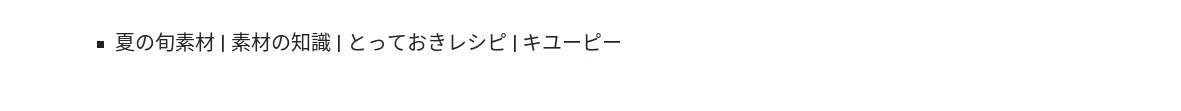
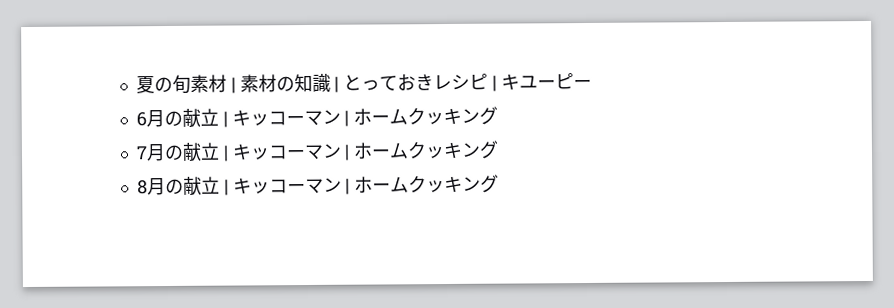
+ 6月の献立 | キッコーマン | ホームクッキング
+ 7月の献立 | キッコーマン | ホームクッキング
+ 8月の献立 | キッコーマン | ホームクッキング

